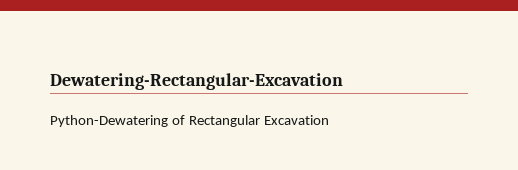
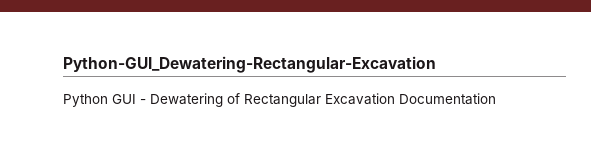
- Dewatering-Rectangular-Excavation
- Python-Dewatering of Rectangular Excavation
+ Python-GUI_Dewatering-Rectangular-Excavation
+ Python GUI - Dewatering of Rectangular Excavation Documentation

